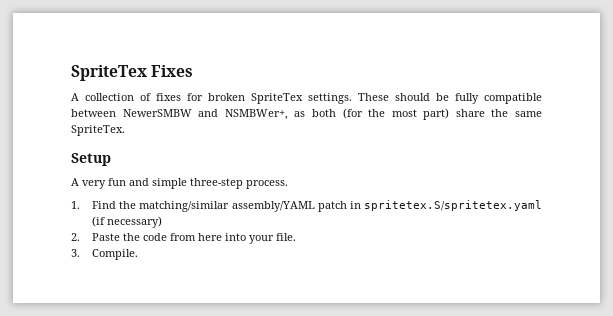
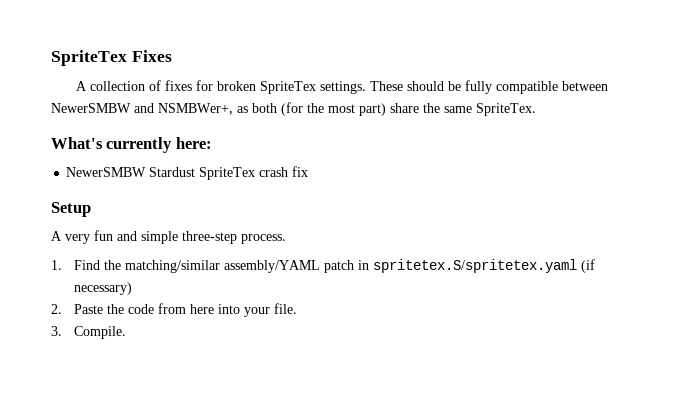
+ What's currently here:
+ NewerSMBW Stardust SpriteTex crash fix

